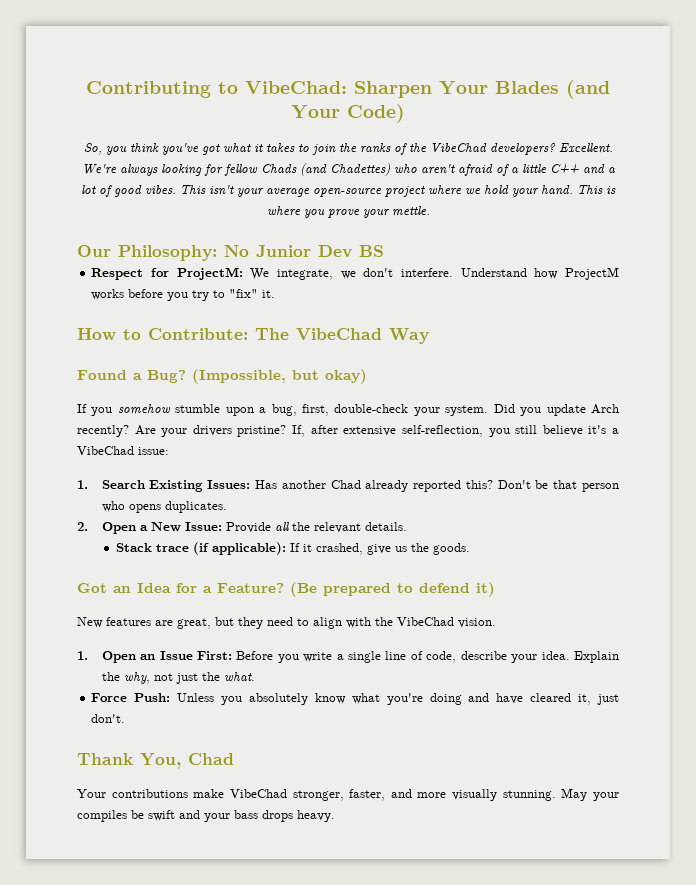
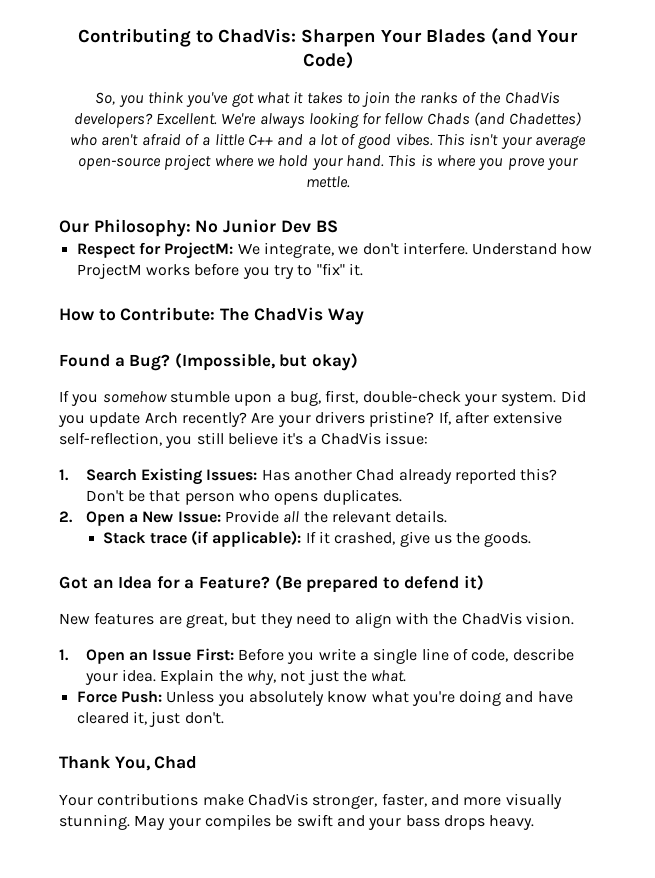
- Contributing to VibeChad: Sharpen Your Blades (and Your Code)
+ Contributing to ChadVis: Sharpen Your Blades (and Your Code)
- So, you think you've got what it takes to join the ranks of the VibeChad developers?
+ So, you think you've got what it takes to join the ranks of the ChadVis developers?
- How to Contribute: The VibeChad Way
+ How to Contribute: The ChadVis Way
- If, after extensive self-reflection, you still believe it's a VibeChad issue:
+ If, after extensive self-reflection, you still believe it's a ChadVis issue:
- New features are great, but they need to align with the VibeChad vision.
+ New features are great, but they need to align with the ChadVis vision.
- Your contributions make VibeChad stronger, faster, and more visually stunning.
+ Your contributions make ChadVis stronger, faster, and more visually stunning.

